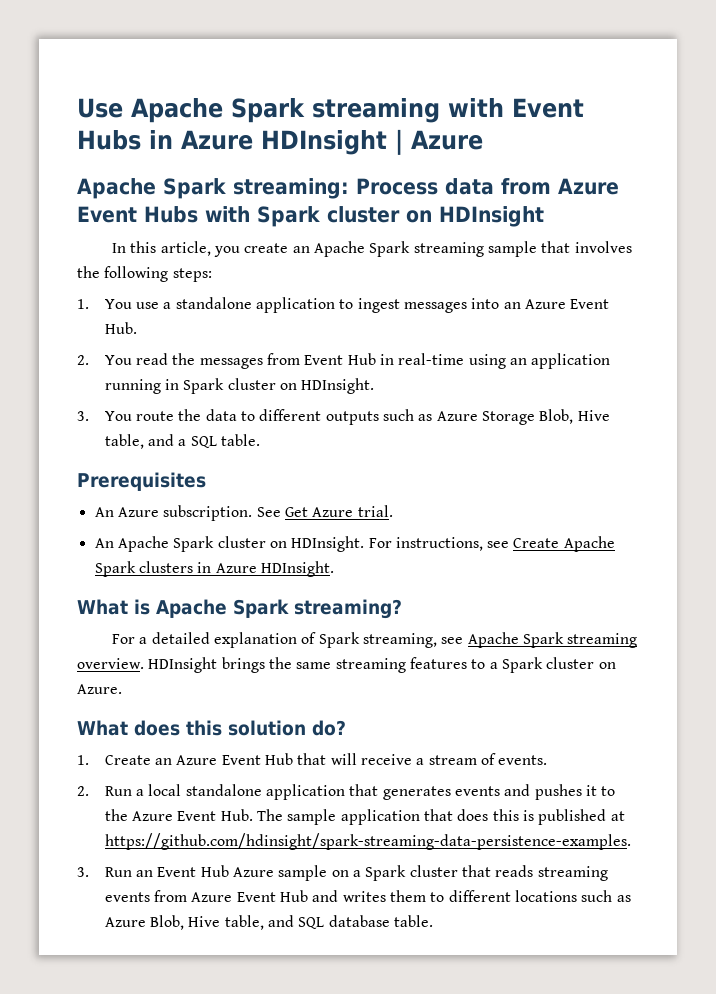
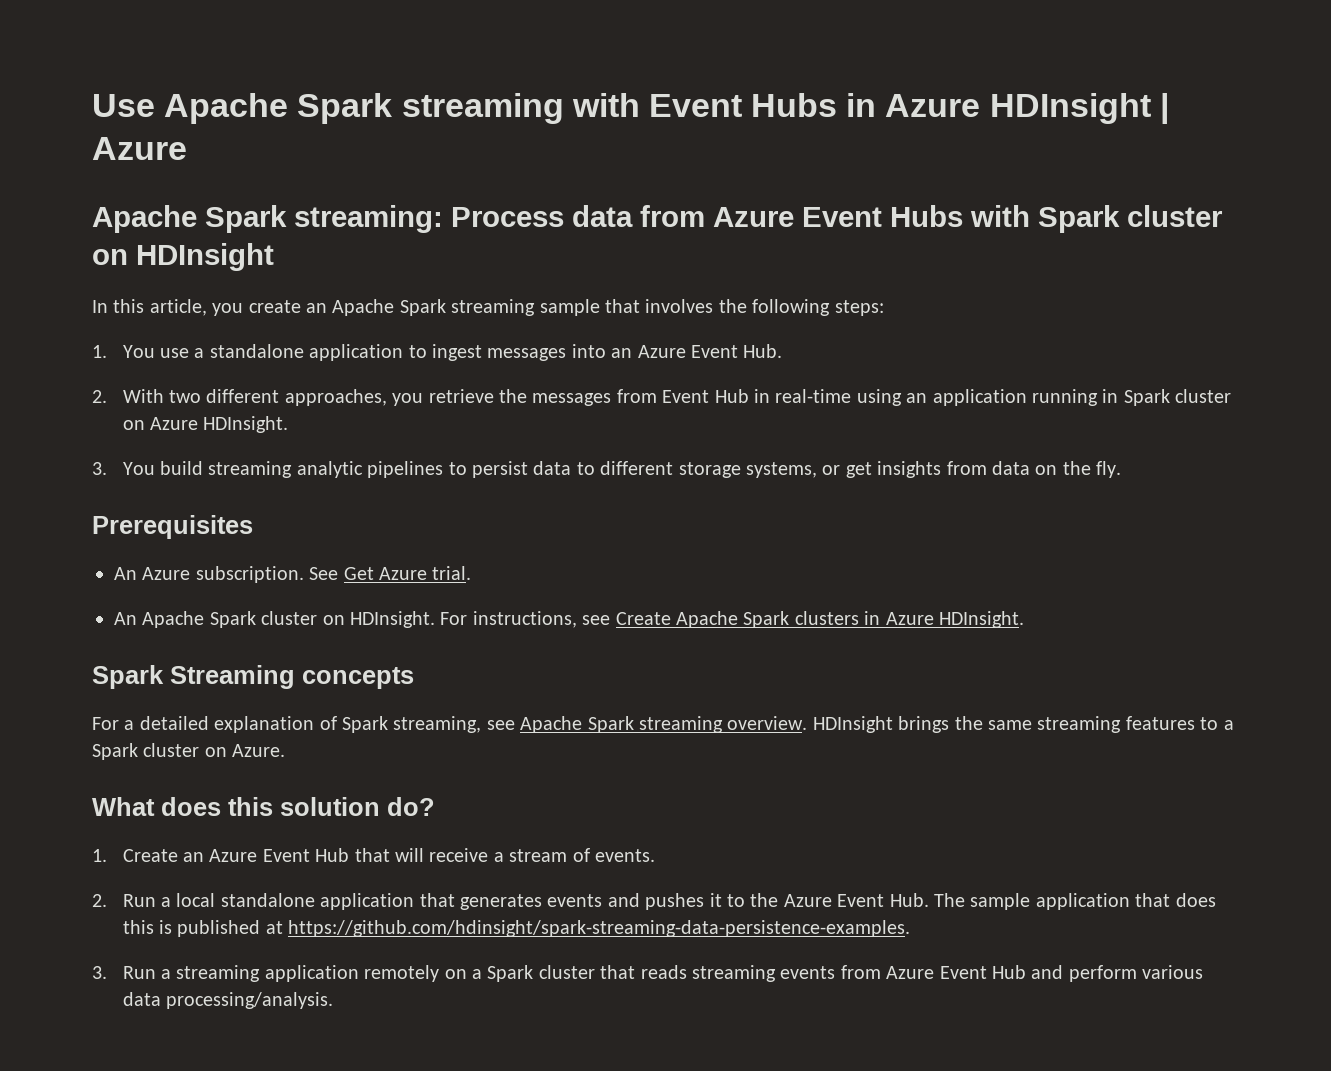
- 2. You read the messages from Event Hub in real-time using an application running in Spark cluster on HDInsight.
+ 2. With two different approaches, you retrieve the messages from Event Hub in real-time using an application running in Spark cluster on Azure HDInsight.
- 3. You route the data to different outputs such as Azure Storage Blob, Hive table, and a SQL table.
+ 3. You build streaming analytic pipelines to persist data to different storage systems, or get insights from data on the fly.
- What is Apache Spark streaming?
+ Spark Streaming concepts
- 3. Run an Event Hub Azure sample on a Spark cluster that reads streaming events from Azure Event Hub and writes them to different locations such as Azure Blob, Hive table, and SQL database table.
+ 3. Run a streaming application remotely on a Spark cluster that reads streaming events from Azure Event Hub and perform various data processing/analysis.

